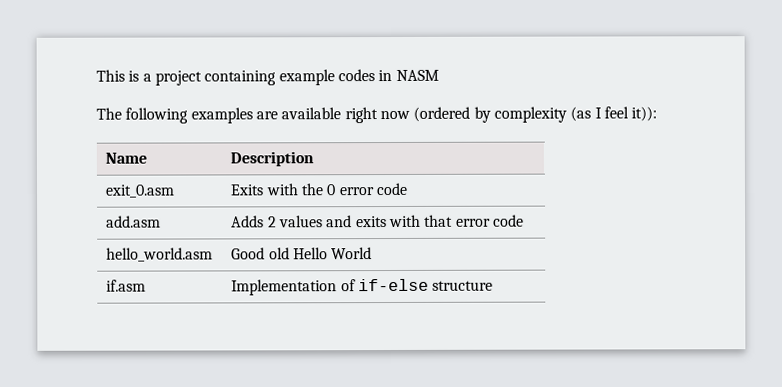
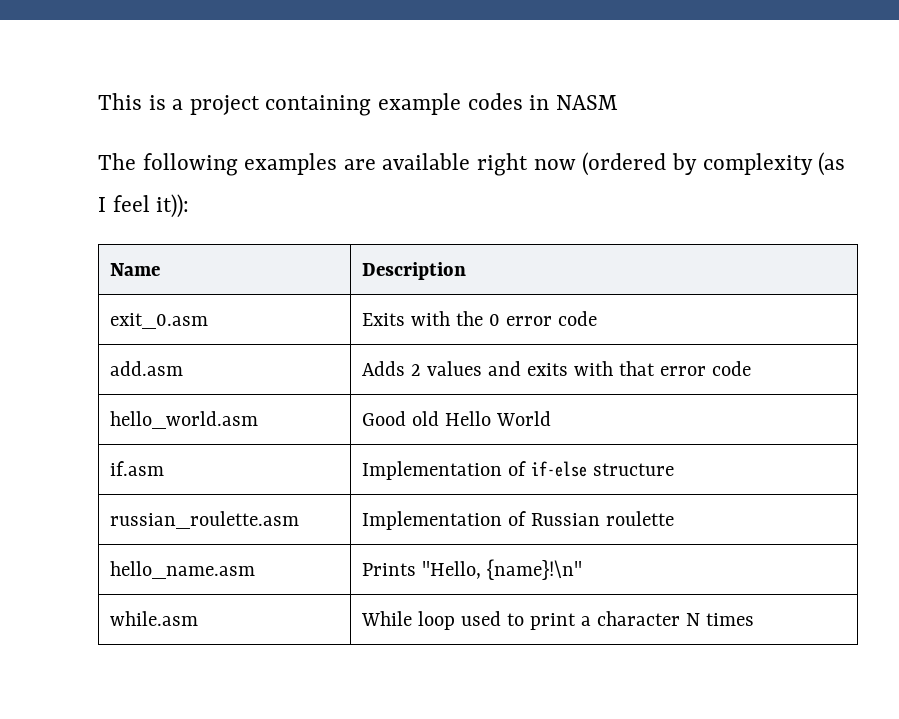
+ russian_roulette.asm | Implementation of Russian roulette
+ hello_name.asm | Prints "Hello, {name}!\n"
+ while.asm | While loop used to print a character N times

